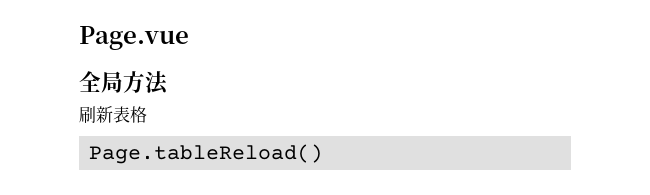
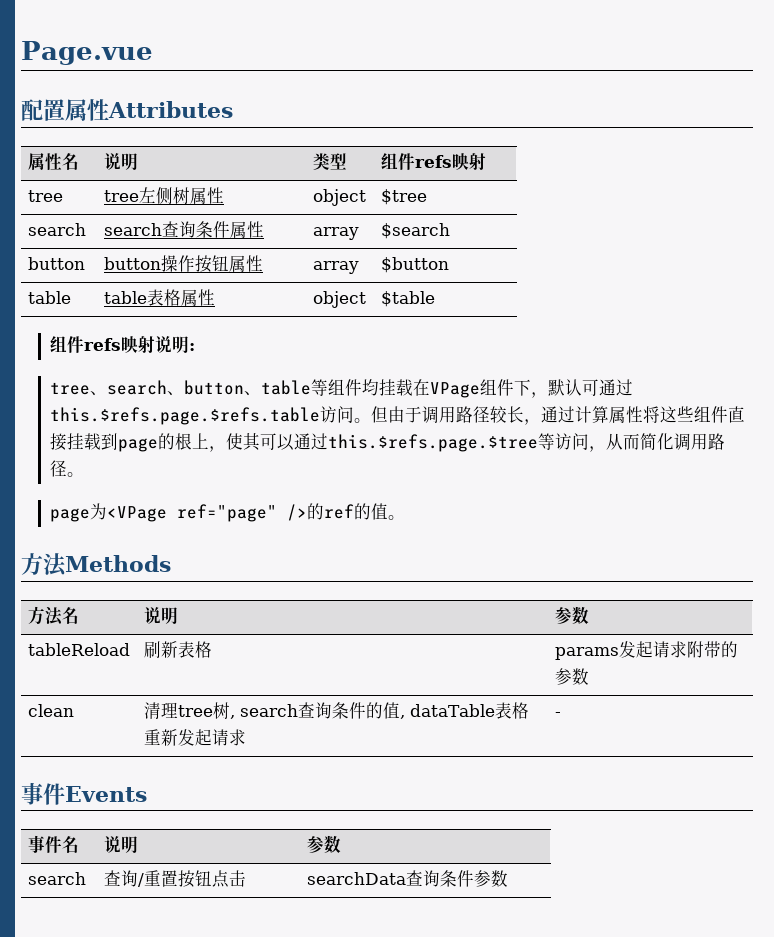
- 全局方法
- 刷新表格
- Page.tableReload()
+ 配置属性Attributes
+ 属性名 | 说明 | 类型 | 组件refs映射
+ tree | tree左侧树属性 | object | $tree
+ search | search查询条件属性 | array | $search
+ button | button操作按钮属性 | array | $button
+ table | table表格属性 | object | $table
+ 组件refs映射说明:
+ tree、search、button、table等组件均挂载在VPage组件下，默认可通过this.$refs.page.$refs.table访问。但由于调用路径较长，通过计算属性将这些组件直接挂载到page的根上，使其可以通过this.$refs.page.$tree等访问，从而简化调用路径。
+ page为<VPage ref="page" />的ref的值。
+ 方法Methods
+ 方法名 | 说明 | 参数
+ tableReload | 刷新表格 | params发起请求附带的参数
+ clean | 清理tree树, search查询条件的值, dataTable表格重新发起请求 | -
+ 事件Events
+ 事件名 | 说明 | 参数
+ search | 查询/重置按钮点击 | searchData查询条件参数

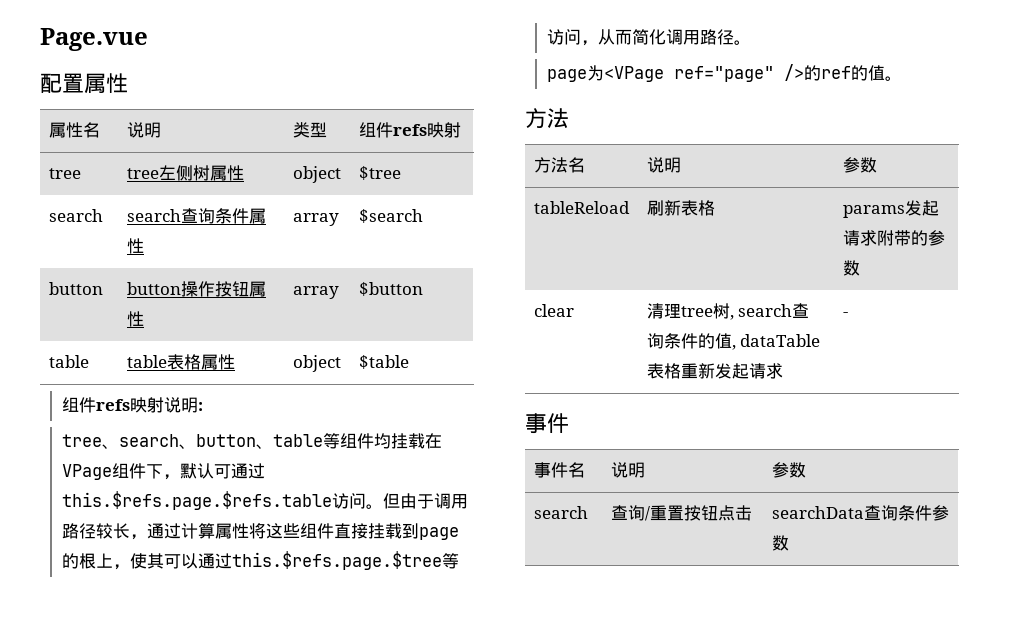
- 配置属性Attributes
+ 配置属性
  page为<VPage ref="page" />的ref的值。
- 方法Methods
+ 方法
- clean | 清理tree树, search查询条件的值, dataTable表格重新发起请求 | -
- 事件Events
+ clear | 清理tree树, search查询条件的值, dataTable表格重新发起请求 | -
+ 事件

